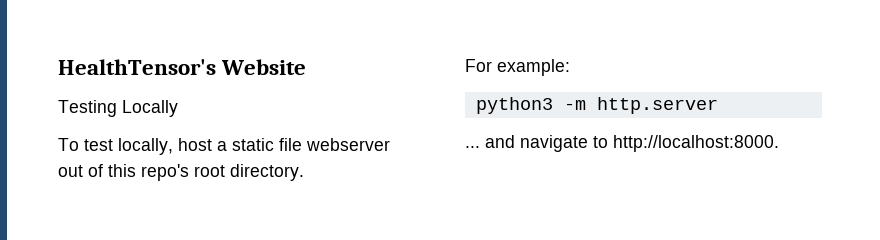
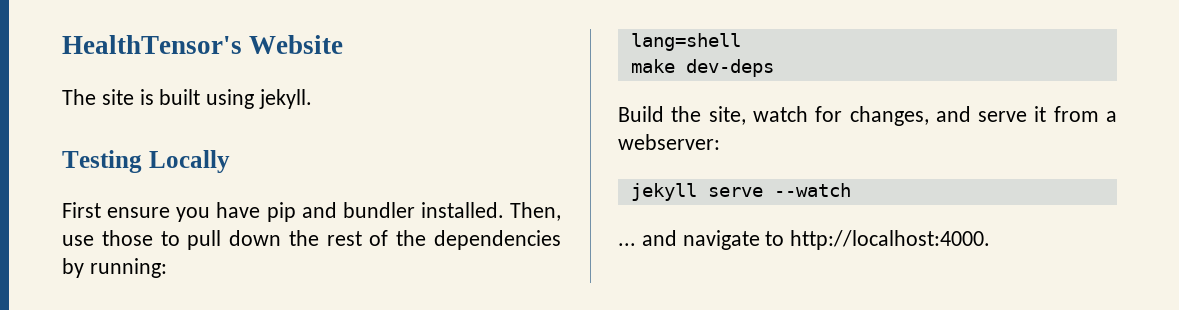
+ The site is built using jekyll.
  Testing Locally
- To test locally, host a static file webserver out of this repo's root directory.
- For example:
- python3 -m http.server
+ First ensure you have pip and bundler installed. Then, use those to pull down the rest of the dependencies by running:
+ lang=shell
+ make dev-deps
+ Build the site, watch for changes, and serve it from a webserver:
+ jekyll serve --watch
- ... and navigate to http://localhost:8000.
+ ... and navigate to http://localhost:4000.

